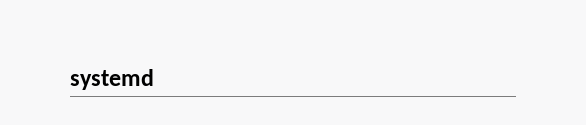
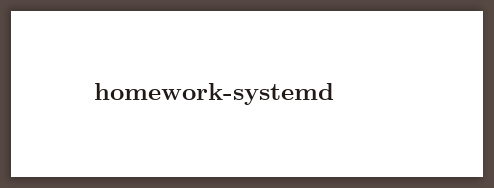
- systemd
+ homework-systemd

